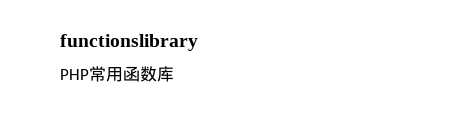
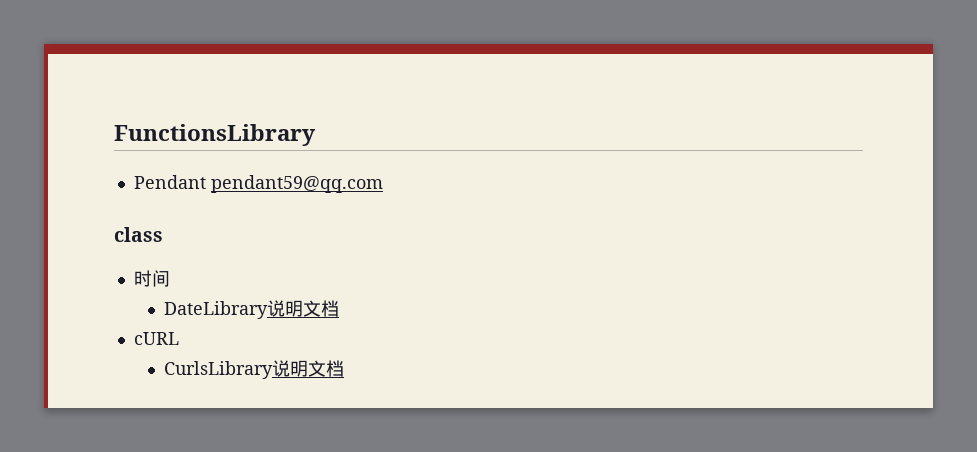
- functionslibrary
- PHP常用函数库
+ FunctionsLibrary
+ Pendant pendant59@qq.com
+ class
+ 时间
+ DateLibrary说明文档
+ cURL
+ CurlsLibrary说明文档

